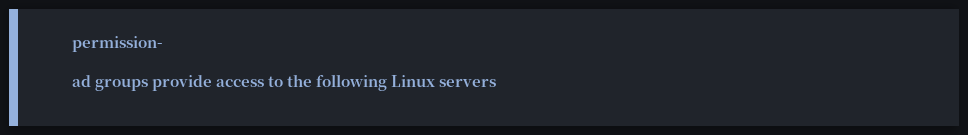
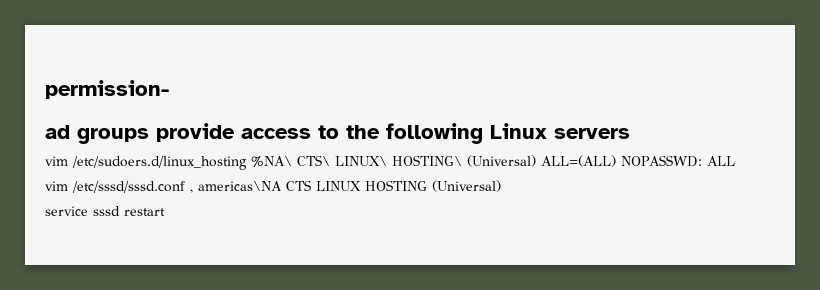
+ vim /etc/sudoers.d/linux_hosting %NA\ CTS\ LINUX\ HOSTING\ (Universal) ALL=(ALL) NOPASSWD: ALL
+ vim /etc/sssd/sssd.conf , americas\NA CTS LINUX HOSTING (Universal)
+ service sssd restart

